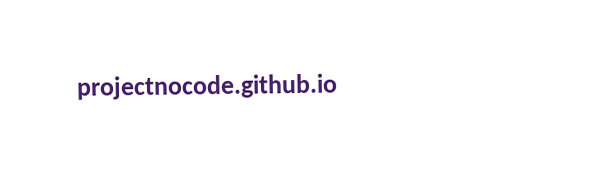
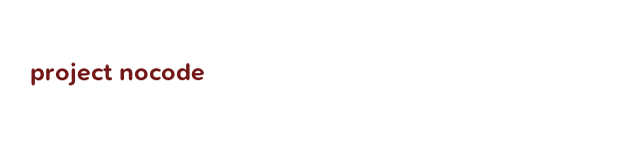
- projectnocode.github.io
+ project nocode

